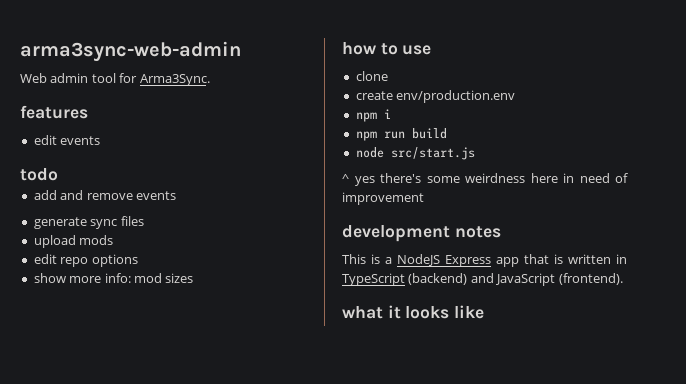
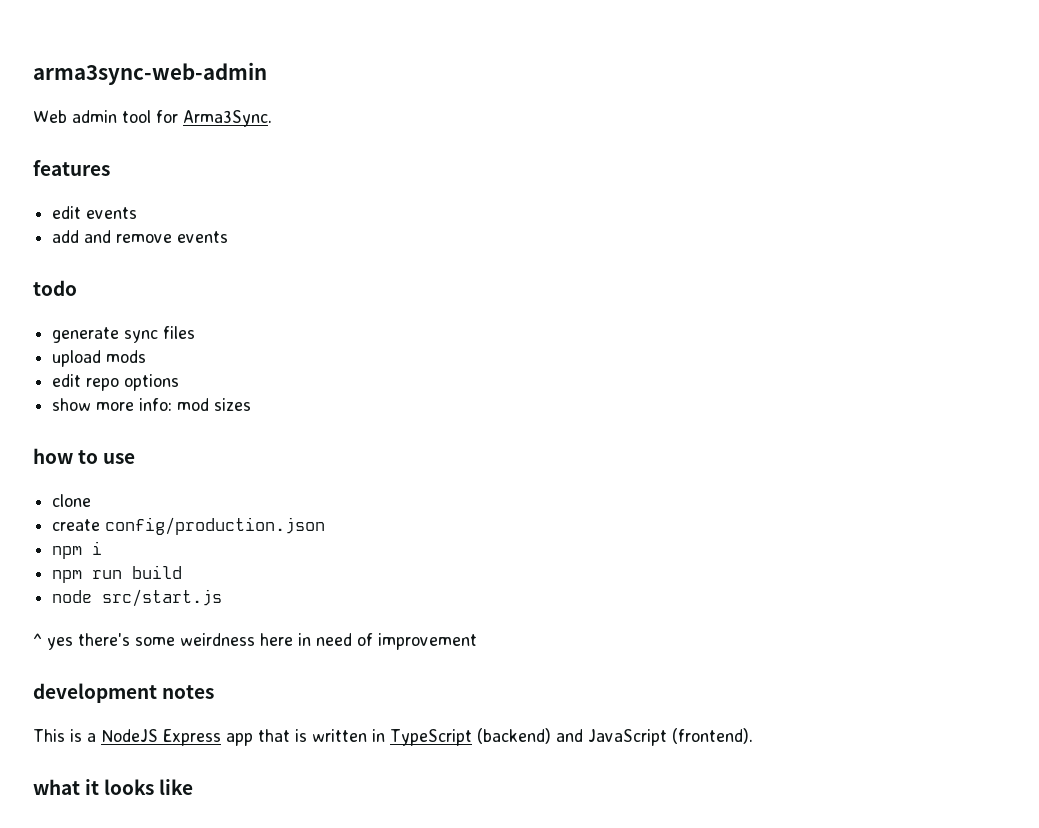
- todo
+ todo
- create env/production.env
+ create config/production.json

